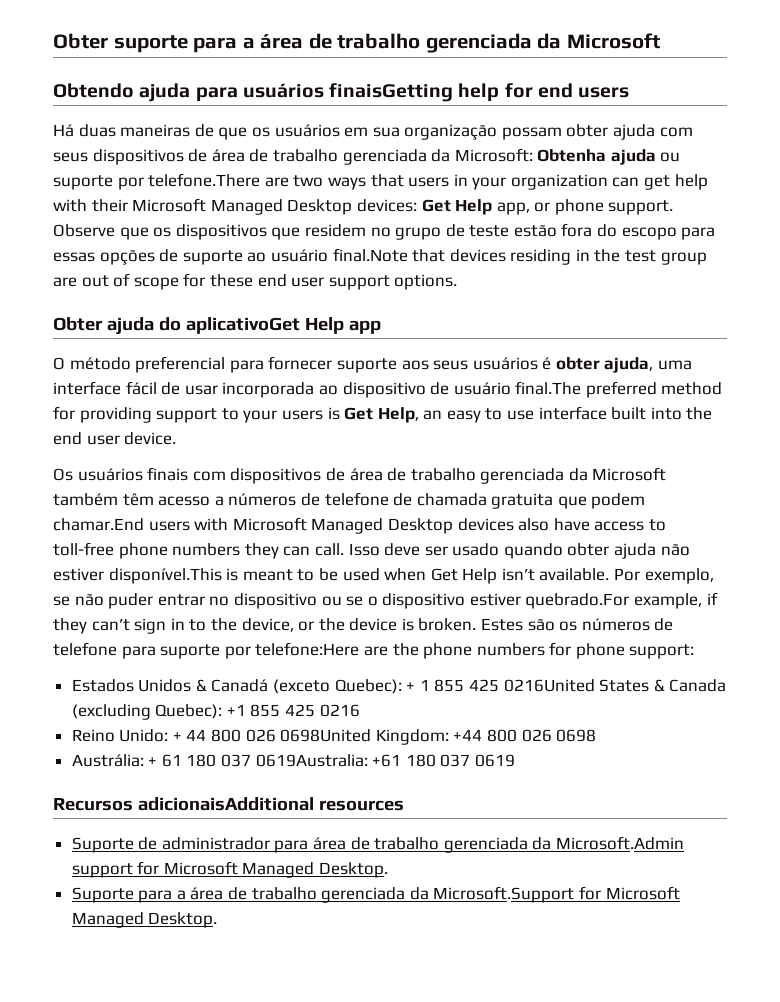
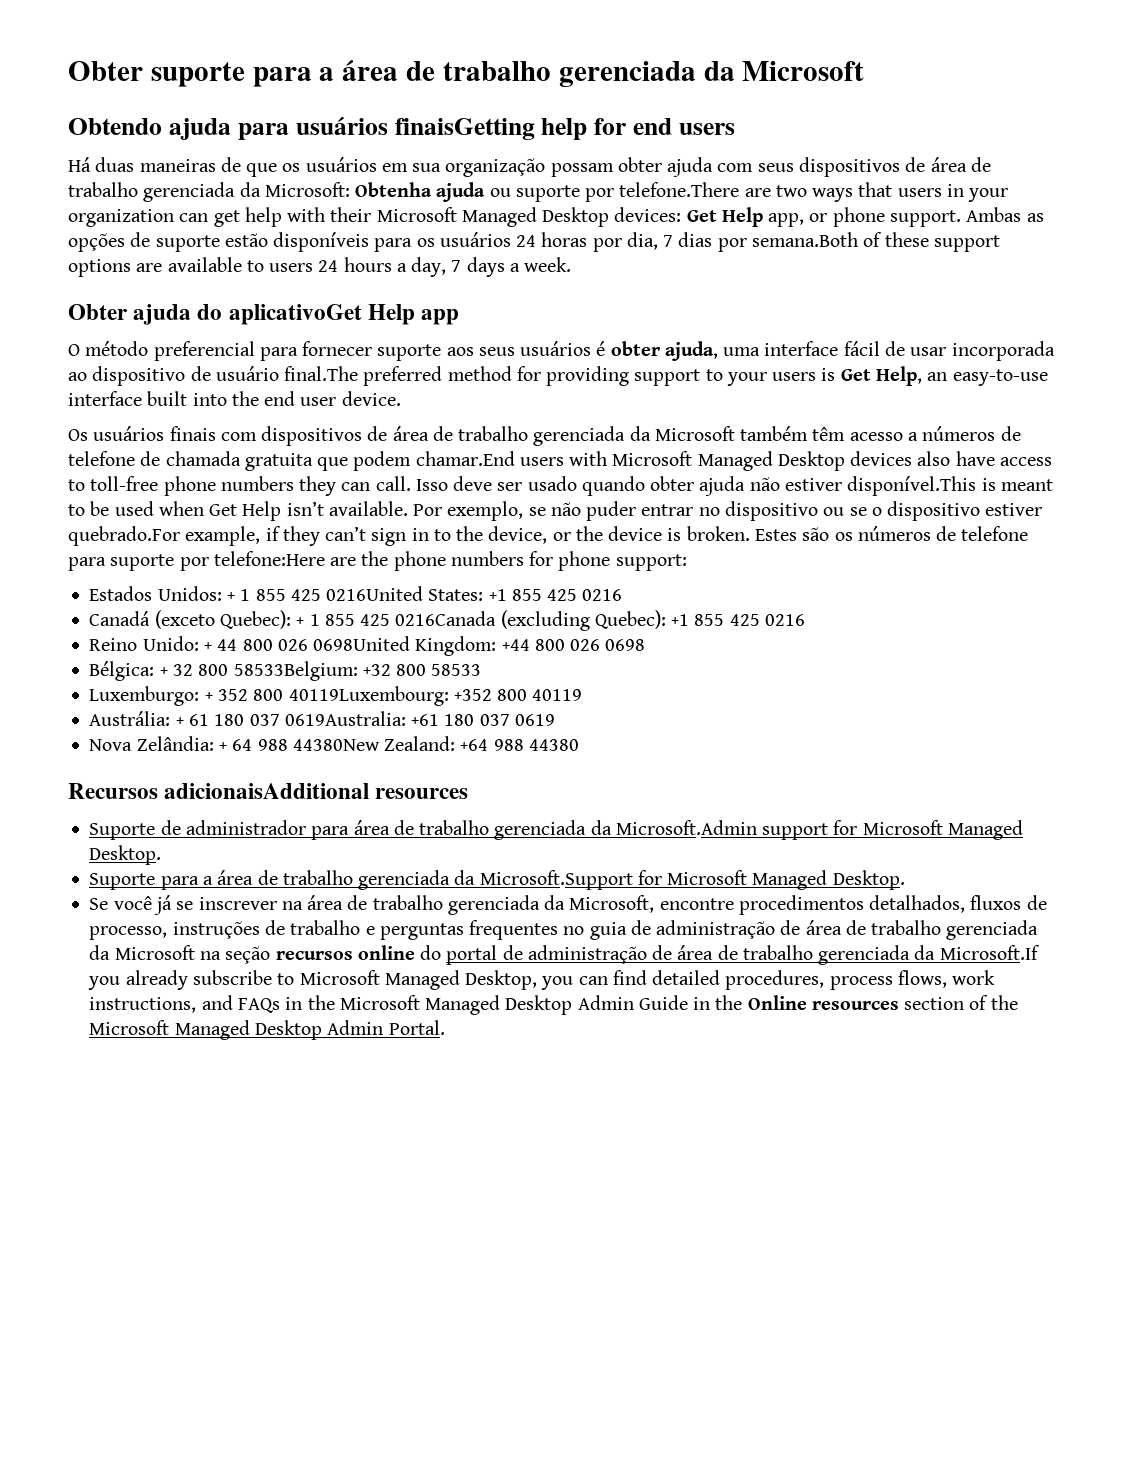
- Observe que os dispositivos que residem no grupo de teste estão fora do escopo para essas opções de suporte ao usuário final.Note that devices residing in the test group are out of scope for these end user support options.
+ Ambas as opções de suporte estão disponíveis para os usuários 24 horas por dia, 7 dias por semana.Both of these support options are available to users 24 hours a day, 7 days a week.
- O método preferencial para fornecer suporte aos seus usuários é obter ajuda, uma interface fácil de usar incorporada ao dispositivo de usuário final.The preferred method for providing support to your users is Get Help, an easy to use interface built into the end user device.
+ O método preferencial para fornecer suporte aos seus usuários é obter ajuda, uma interface fácil de usar incorporada ao dispositivo de usuário final.The preferred method for providing support to your users is Get Help, an easy-to-use interface built into the end user device.
- Estados Unidos & Canadá (exceto Quebec): + 1 855 425 0216United States & Canada (excluding Quebec): +1 855 425 0216
+ Estados Unidos: + 1 855 425 0216United States: +1 855 425 0216
+ Canadá (exceto Quebec): + 1 855 425 0216Canada (excluding Quebec): +1 855 425 0216
+ Bélgica: + 32 800 58533Belgium: +32 800 58533
+ Luxemburgo: + 352 800 40119Luxembourg: +352 800 40119
+ Nova Zelândia: + 64 988 44380New Zealand: +64 988 44380
+ Se você já se inscrever na área de trabalho gerenciada da Microsoft, encontre procedimentos detalhados, fluxos de processo, instruções de trabalho e perguntas frequentes no guia de administração de área de trabalho gerenciada da Microsoft na seção recursos online do portal de administração de área de trabalho gerenciada da Microsoft.If you already subscribe to Microsoft Managed Desktop, you can find detailed procedures, process flows, work instructions, and FAQs in the Microsoft Managed Desktop Admin Guide in the Online resources section of the Microsoft Managed Desktop Admin Portal.

